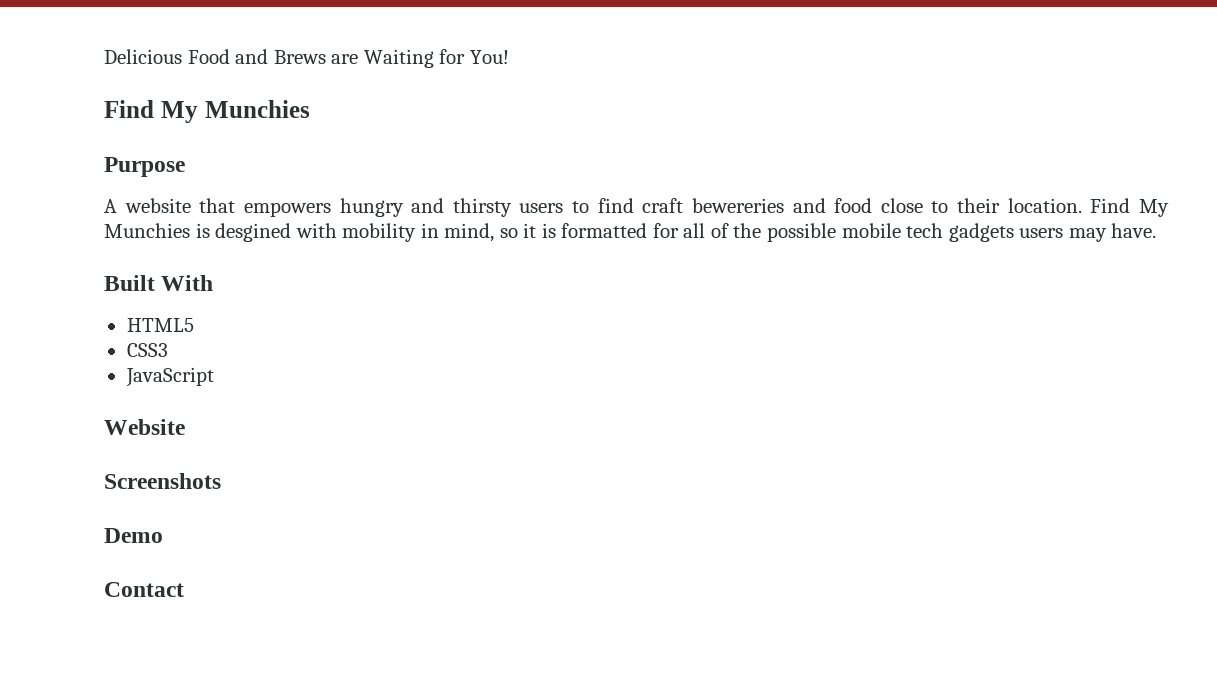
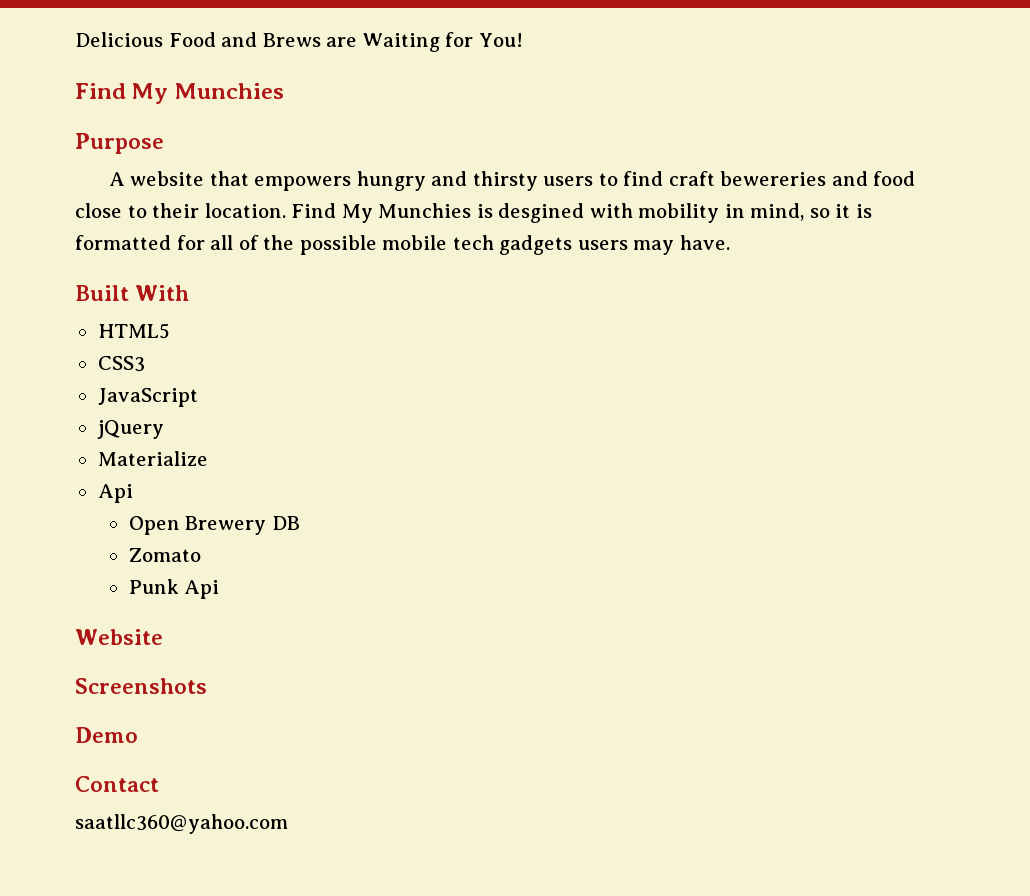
+ jQuery
+ Materialize
+ Api
+ Open Brewery DB
+ Zomato
+ Punk Api
+ saatllc360@yahoo.com

